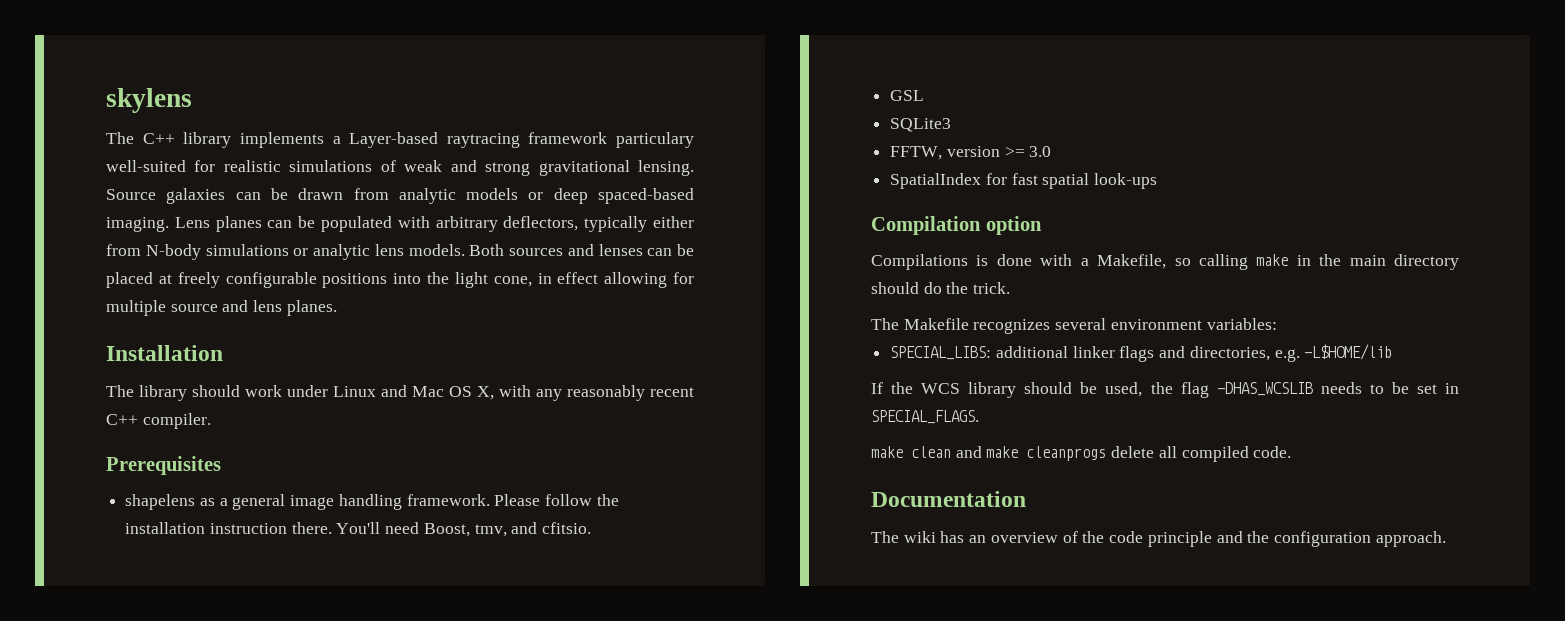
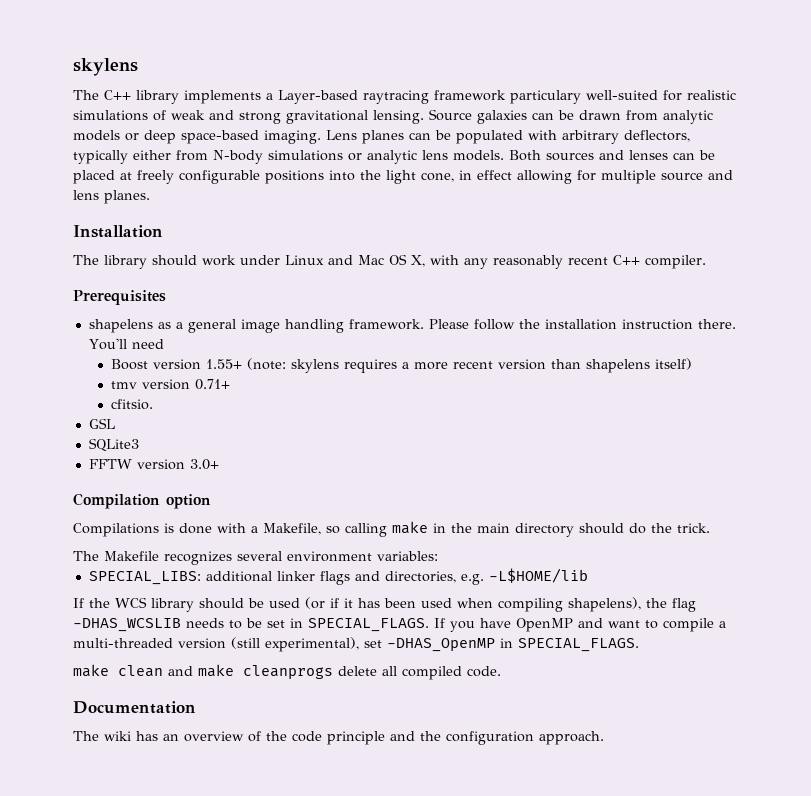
- Source galaxies can be drawn from analytic models or deep spaced-based imaging.
+ Source galaxies can be drawn from analytic models or deep space-based imaging.
- You'll need Boost, tmv, and cfitsio.
+ You'll need
+ Boost version 1.55+ (note: skylens requires a more recent version than shapelens itself)
+ tmv version 0.71+
+ cfitsio.
  GSL
  SQLite3
- FFTW, version >= 3.0
- SpatialIndex for fast spatial look-ups
+ FFTW version 3.0+
- If the WCS library should be used, the flag -DHAS_WCSLIB needs to be set in SPECIAL_FLAGS.
+ If the WCS library should be used (or if it has been used when compiling shapelens), the flag -DHAS_WCSLIB needs to be set in SPECIAL_FLAGS. If you have OpenMP and want to compile a multi-threaded version (still experimental), set -DHAS_OpenMP in SPECIAL_FLAGS.

